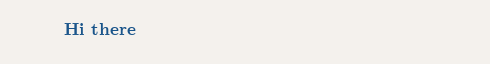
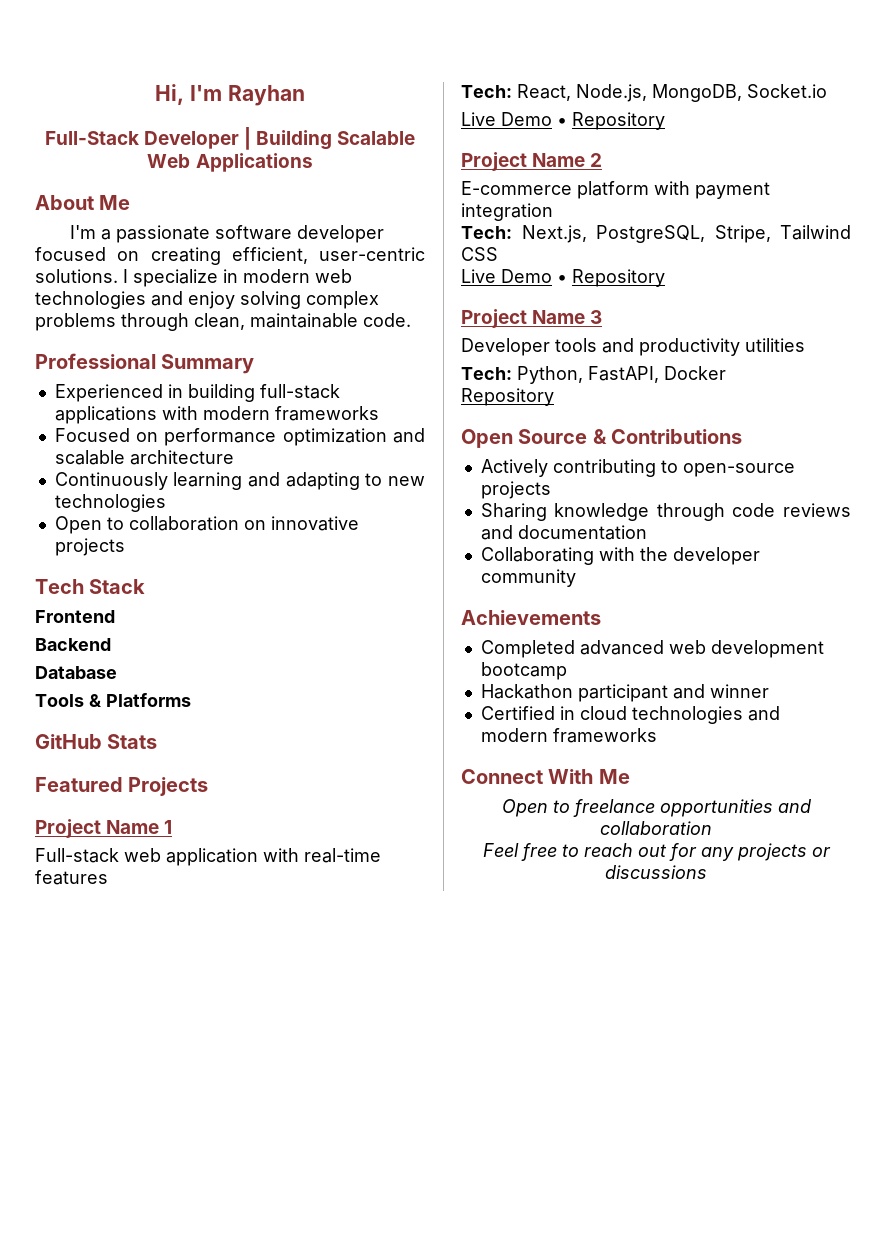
- Hi there
+ Hi, I'm Rayhan
+ Full-Stack Developer | Building Scalable Web Applications
+ About Me
+ I'm a passionate software developer focused on creating efficient, user-centric solutions. I specialize in modern web technologies and enjoy solving complex problems through clean, maintainable code.
+ Professional Summary
+ Experienced in building full-stack applications with modern frameworks
+ Focused on performance optimization and scalable architecture
+ Continuously learning and adapting to new technologies
+ Open to collaboration on innovative projects
+ Tech Stack
+ Frontend
+ Backend
+ Database
+ Tools & Platforms
+ GitHub Stats
+ Featured Projects
+ Project Name 1
+ Full-stack web application with real-time features
+ Tech: React, Node.js, MongoDB, Socket.io
+ Live Demo • Repository
+ Project Name 2
+ E-commerce platform with payment integration
+ Tech: Next.js, PostgreSQL, Stripe, Tailwind CSS
+ Live Demo • Repository
+ Project Name 3
+ Developer tools and productivity utilities
+ Tech: Python, FastAPI, Docker
+ Repository
+ Open Source & Contributions
+ Actively contributing to open-source projects
+ Sharing knowledge through code reviews and documentation
+ Collaborating with the developer community
+ Achievements
+ Completed advanced web development bootcamp
+ Hackathon participant and winner
+ Certified in cloud technologies and modern frameworks
+ Connect With Me
+ Open to freelance opportunities and collaboration
+ Feel free to reach out for any projects or discussions

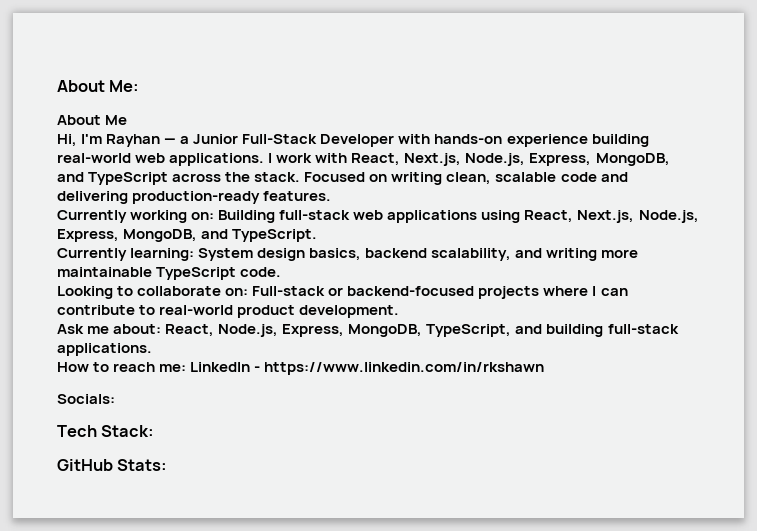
- Hi, I'm Rayhan
- Full-Stack Developer | Building Scalable Web Applications
+ About Me:
  About Me
- I'm a passionate software developer focused on creating efficient, user-centric solutions. I specialize in modern web technologies and enjoy solving complex problems through clean, maintainable code.
- Professional Summary
- Experienced in building full-stack applications with modern frameworks
- Focused on performance optimization and scalable architecture
- Continuously learning and adapting to new technologies
- Open to collaboration on innovative projects
- Tech Stack
- Frontend
- Backend
- Database
- Tools & Platforms
- GitHub Stats
- Featured Projects
- Project Name 1
- Full-stack web application with real-time features
- Tech: React, Node.js, MongoDB, Socket.io
- Live Demo • Repository
- Project Name 2
- E-commerce platform with payment integration
- Tech: Next.js, PostgreSQL, Stripe, Tailwind CSS
- Live Demo • Repository
- Project Name 3
- Developer tools and productivity utilities
- Tech: Python, FastAPI, Docker
- Repository
- Open Source & Contributions
- Actively contributing to open-source projects
- Sharing knowledge through code reviews and documentation
- Collaborating with the developer community
- Achievements
- Completed advanced web development bootcamp
- Hackathon participant and winner
- Certified in cloud technologies and modern frameworks
- Connect With Me
- Open to freelance opportunities and collaboration
- Feel free to reach out for any projects or discussions
+ Hi, I'm Rayhan — a Junior Full-Stack Developer with hands-on experience building real-world web applications. I work with React, Next.js, Node.js, Express, MongoDB, and TypeScript across the stack. Focused on writing clean, scalable code and delivering production-ready features.
+ Currently working on: Building full-stack web applications using React, Next.js, Node.js, Express, MongoDB, and TypeScript.
+ Currently learning: System design basics, backend scalability, and writing more maintainable TypeScript code.
+ Looking to collaborate on: Full-stack or backend-focused projects where I can contribute to real-world product development.
+ Ask me about: React, Node.js, Express, MongoDB, TypeScript, and building full-stack applications.
+ How to reach me: LinkedIn - https://www.linkedin.com/in/rkshawn
+ Socials:
+ Tech Stack:
+ GitHub Stats:

